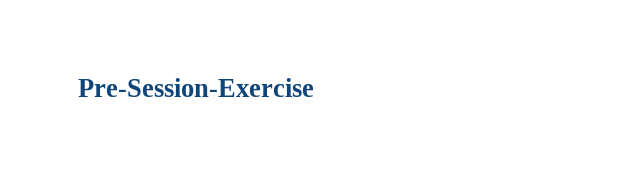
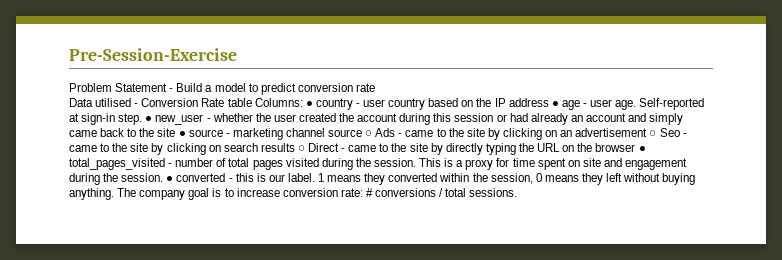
+ Problem Statement - Build a model to predict conversion rate
+ Data utilised - Conversion Rate table Columns: ● country - user country based on the IP address ● age - user age. Self-reported at sign-in step. ● new_user - whether the user created the account during this session or had already an account and simply came back to the site ● source - marketing channel source ○ Ads - came to the site by clicking on an advertisement ○ Seo - came to the site by clicking on search results ○ Direct - came to the site by directly typing the URL on the browser ● total_pages_visited - number of total pages visited during the session. This is a proxy for time spent on site and engagement during the session. ● converted - this is our label. 1 means they converted within the session, 0 means they left without buying anything. The company goal is to increase conversion rate: # conversions / total sessions.

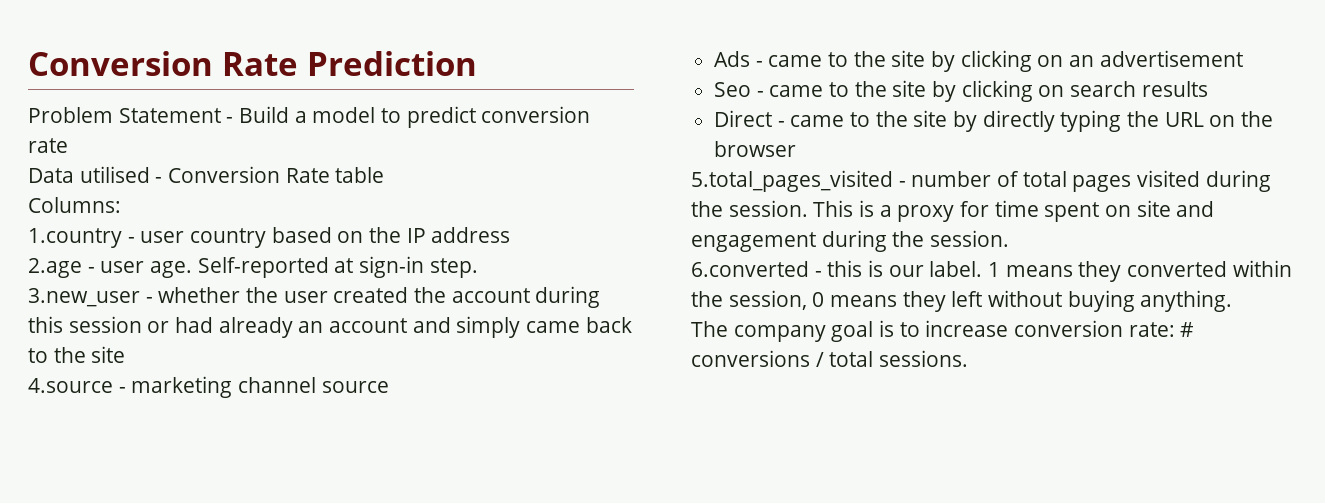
- Pre-Session-Exercise
+ Conversion Rate Prediction
- Data utilised - Conversion Rate table Columns: ● country - user country based on the IP address ● age - user age.
+ Data utilised - Conversion Rate table
+ Columns:
+ 1.country - user country based on the IP address
+ 2.age - user age.
- Self-reported at sign-in step. ● new_user - whether the user created the account during this session or had already an account and simply came back to the site ● source - marketing channel source ○ Ads - came to the site by clicking on an advertisement ○ Seo - came to the site by clicking on search results ○ Direct - came to the site by directly typing the URL on the browser ● total_pages_visited - number of total pages visited during the session.
+ Self-reported at sign-in step.
+ 3.new_user - whether the user created the account during this session or had already an account and simply came back to the site
+ 4.source - marketing channel source
+ Ads - came to the site by clicking on an advertisement
+ Seo - came to the site by clicking on search results
+ Direct - came to the site by directly typing the URL on the browser
+ 5.total_pages_visited - number of total pages visited during the session.
- This is a proxy for time spent on site and engagement during the session. ● converted - this is our label.
+ This is a proxy for time spent on site and engagement during the session.
+ 6.converted - this is our label.
- 1 means they converted within the session, 0 means they left without buying anything. The company goal is to increase conversion rate: # conversions / total sessions.
+ 1 means they converted within the session, 0 means they left without buying anything.
+ The company goal is to increase conversion rate: # conversions / total sessions.

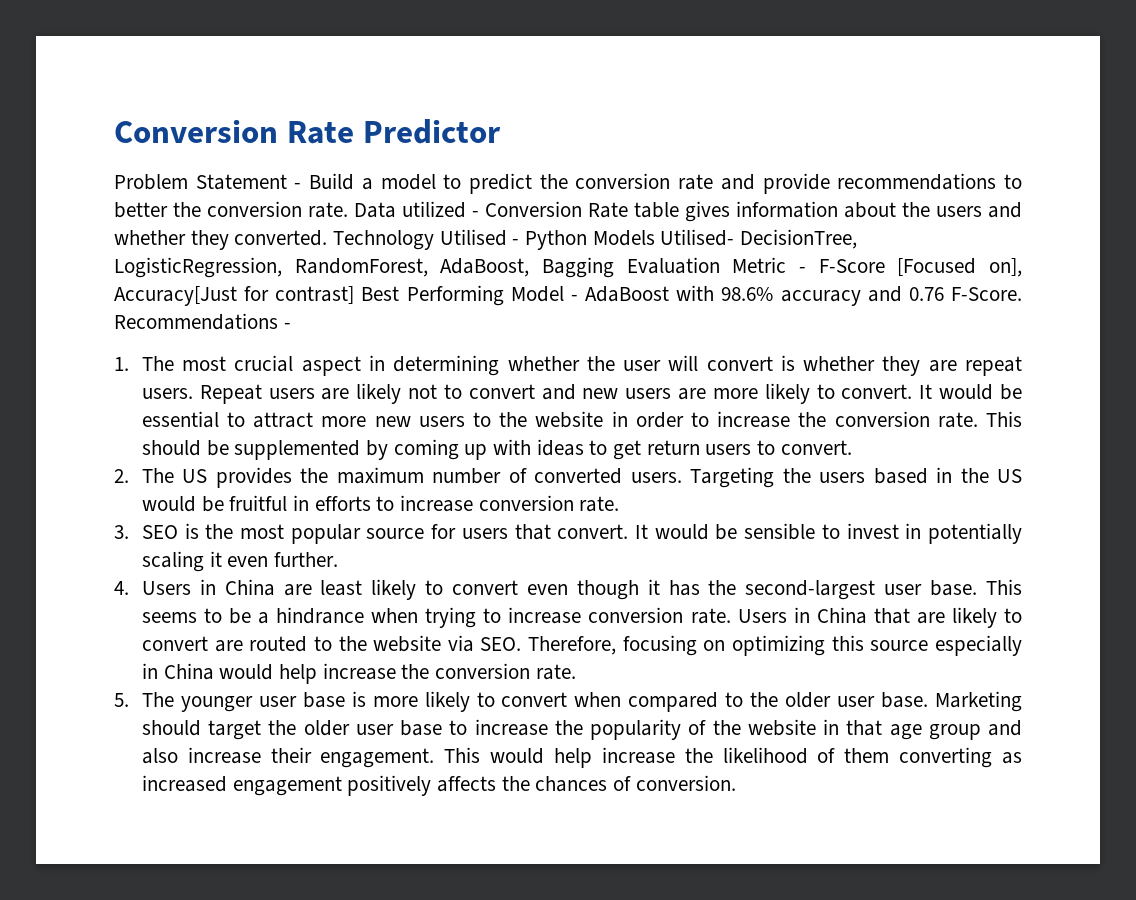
- Conversion Rate Prediction
+ Conversion Rate Predictor
- Problem Statement - Build a model to predict conversion rate
- Data utilised - Conversion Rate table
- Columns:
- 1.country - user country based on the IP address
- 2.age - user age. Self-reported at sign-in step.
- 3.new_user - whether the user created the account during this session or had already an account and simply came back to the site
- 4.source - marketing channel source
- Ads - came to the site by clicking on an advertisement
- Seo - came to the site by clicking on search results
- Direct - came to the site by directly typing the URL on the browser
- 5.total_pages_visited - number of total pages visited during the session. This is a proxy for time spent on site and engagement during the session.
- 6.converted - this is our label. 1 means they converted within the session, 0 means they left without buying anything.
- The company goal is to increase conversion rate: # conversions / total sessions.
+ Problem Statement - Build a model to predict the conversion rate and provide recommendations to better the conversion rate. Data utilized - Conversion Rate table gives information about the users and whether they converted. Technology Utilised - Python Models Utilised- DecisionTree, LogisticRegression, RandomForest, AdaBoost, Bagging Evaluation Metric - F-Score [Focused on], Accuracy[Just for contrast] Best Performing Model - AdaBoost with 98.6% accuracy and 0.76 F-Score. Recommendations -
+ 1. The most crucial aspect in determining whether the user will convert is whether they are repeat users. Repeat users are likely not to convert and new users are more likely to convert. It would be essential to attract more new users to the website in order to increase the conversion rate. This should be supplemented by coming up with ideas to get return users to convert.
+ 2. The US provides the maximum number of converted users. Targeting the users based in the US would be fruitful in efforts to increase conversion rate.
+ 3. SEO is the most popular source for users that convert. It would be sensible to invest in potentially scaling it even further.
+ 4. Users in China are least likely to convert even though it has the second-largest user base. This seems to be a hindrance when trying to increase conversion rate. Users in China that are likely to convert are routed to the website via SEO. Therefore, focusing on optimizing this source especially in China would help increase the conversion rate.
+ 5. The younger user base is more likely to convert when compared to the older user base. Marketing should target the older user base to increase the popularity of the website in that age group and also increase their engagement. This would help increase the likelihood of them converting as increased engagement positively affects the chances of conversion.

